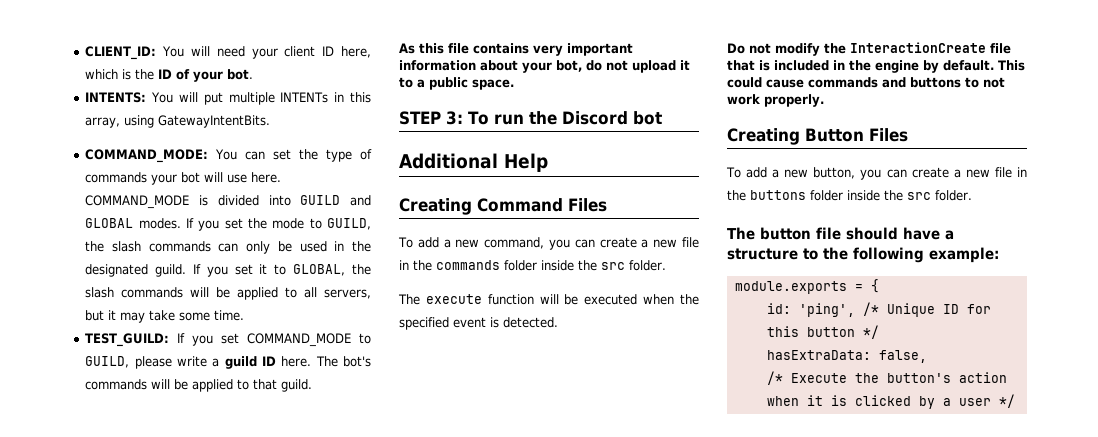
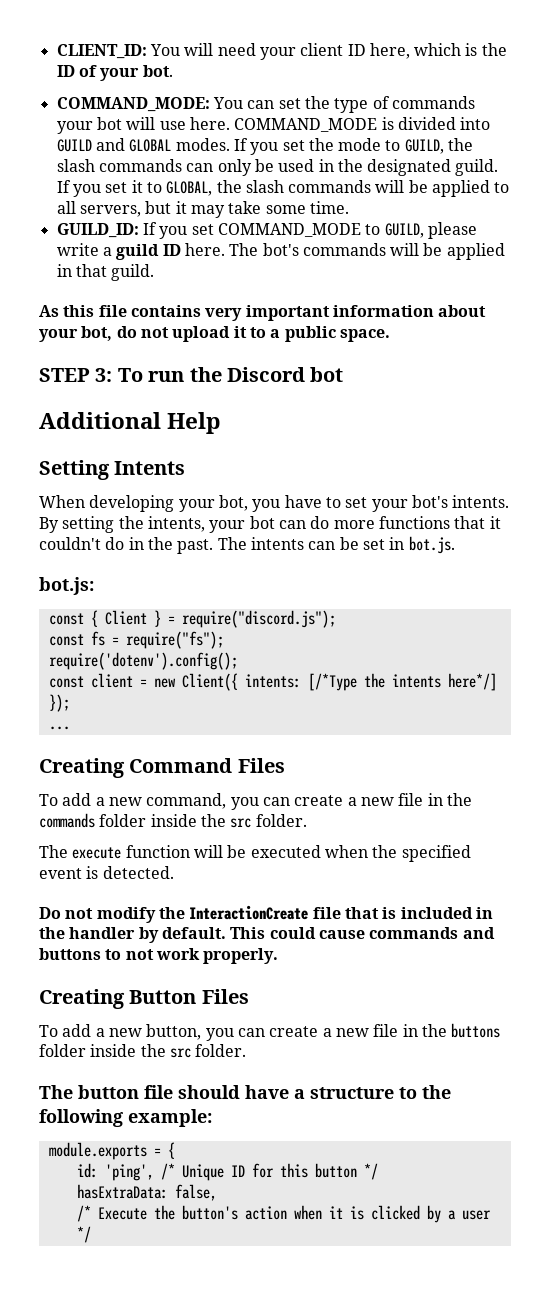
- INTENTS: You will put multiple INTENTs in this array, using GatewayIntentBits.
- TEST_GUILD: If you set COMMAND_MODE to GUILD, please write a guild ID here.
+ GUILD_ID: If you set COMMAND_MODE to GUILD, please write a guild ID here.
- The bot's commands will be applied to that guild.
+ The bot's commands will be applied in that guild.
+ Setting Intents
+ When developing your bot, you have to set your bot's intents. By setting the intents, your bot can do more functions that it couldn't do in the past. The intents can be set in bot.js.
+ bot.js:
+ const { Client } = require("discord.js");
+ const fs = require("fs");
+ require('dotenv').config();
+ const client = new Client({ intents: [/*Type the intents here*/] });
+ ...
- Do not modify the InteractionCreate file that is included in the engine by default.
+ Do not modify the InteractionCreate file that is included in the handler by default.

